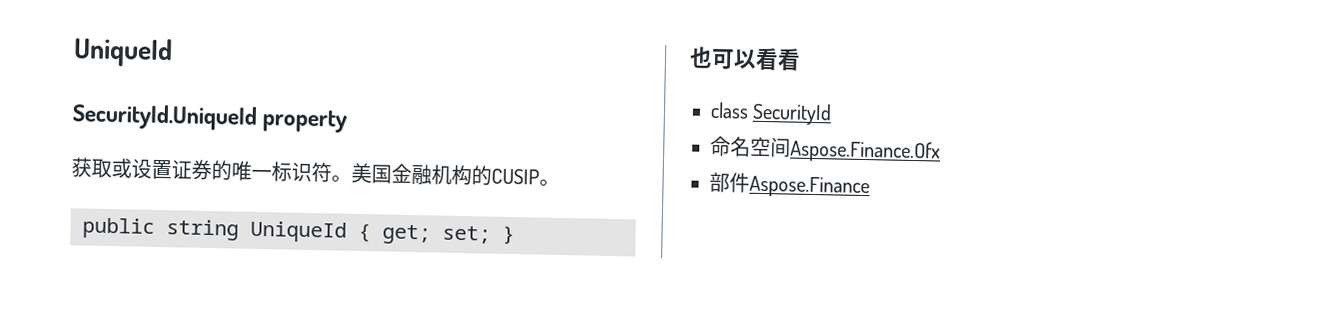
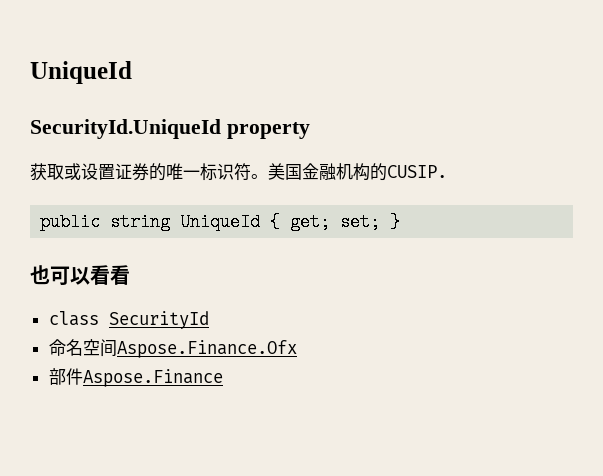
- 美国金融机构的CUSIP。
+ 美国金融机构的CUSIP.

